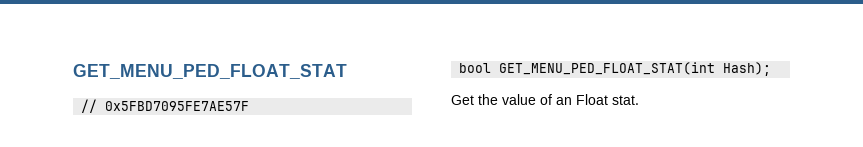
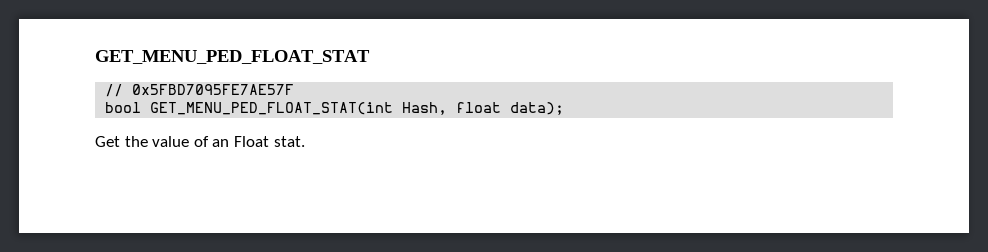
- bool GET_MENU_PED_FLOAT_STAT(int Hash);
+ bool GET_MENU_PED_FLOAT_STAT(int Hash, float data);

